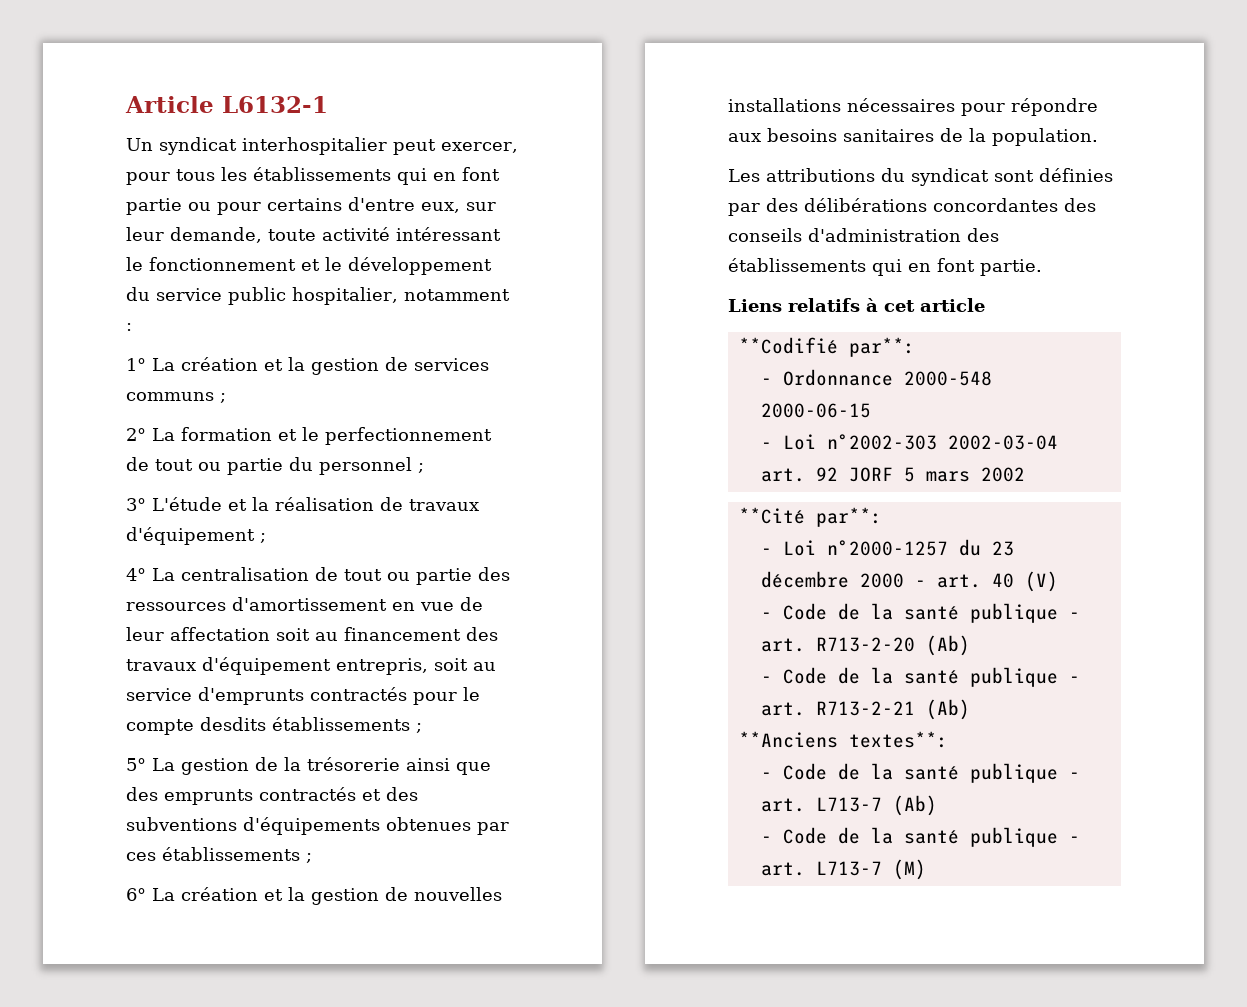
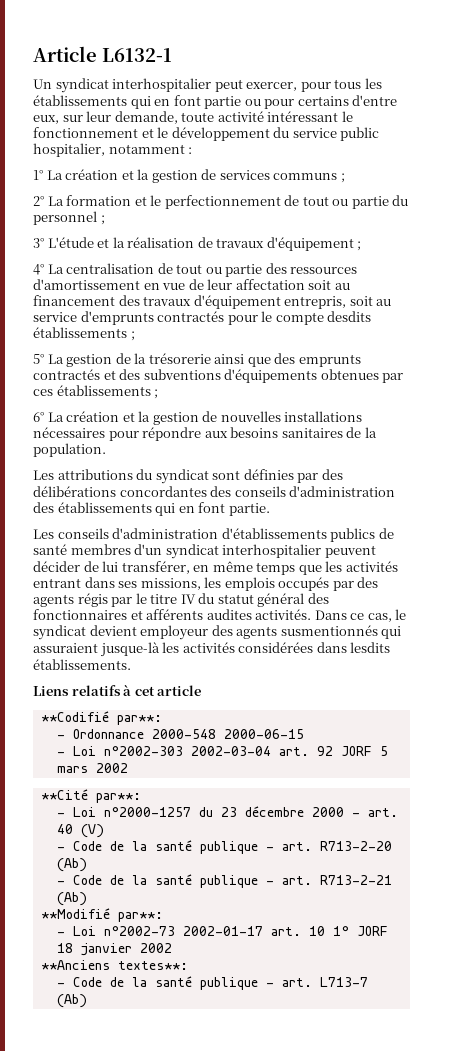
+ Les conseils d'administration d'établissements publics de santé membres d'un syndicat interhospitalier peuvent décider de lui transférer, en même temps que les activités entrant dans ses missions, les emplois occupés par des agents régis par le titre IV du statut général des fonctionnaires et afférents audites activités. Dans ce cas, le syndicat devient employeur des agents susmentionnés qui assuraient jusque-là les activités considérées dans lesdits établissements.
+ **Modifié par**:
+ - Loi n°2002-73 2002-01-17 art. 10 1° JORF 18 janvier 2002
- - Code de la santé publique - art. L713-7 (M)

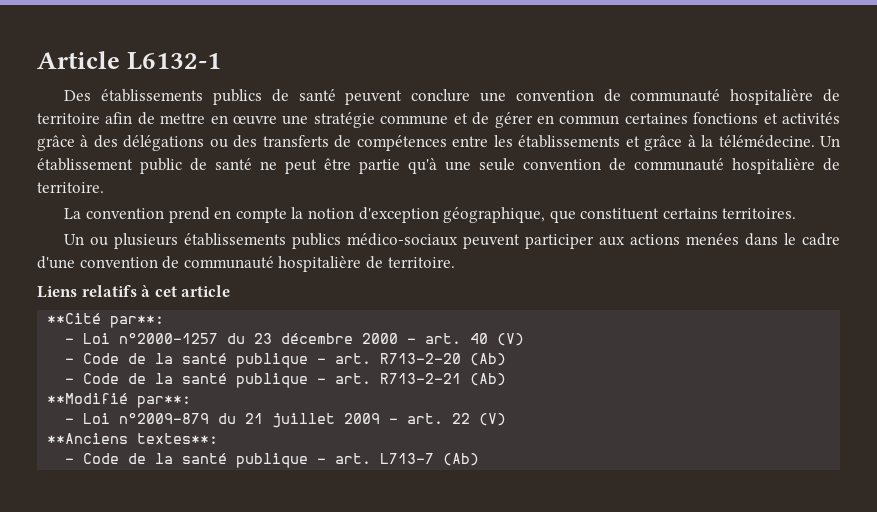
- Un syndicat interhospitalier peut exercer, pour tous les établissements qui en font partie ou pour certains d'entre eux, sur leur demande, toute activité intéressant le fonctionnement et le développement du service public hospitalier, notamment :
- 1° La création et la gestion de services communs ;
- 2° La formation et le perfectionnement de tout ou partie du personnel ;
- 3° L'étude et la réalisation de travaux d'équipement ;
- 4° La centralisation de tout ou partie des ressources d'amortissement en vue de leur affectation soit au financement des travaux d'équipement entrepris, soit au service d'emprunts contractés pour le compte desdits établissements ;
- 5° La gestion de la trésorerie ainsi que des emprunts contractés et des subventions d'équipements obtenues par ces établissements ;
- 6° La création et la gestion de nouvelles installations nécessaires pour répondre aux besoins sanitaires de la population.
- Les attributions du syndicat sont définies par des délibérations concordantes des conseils d'administration des établissements qui en font partie.
- Les conseils d'administration d'établissements publics de santé membres d'un syndicat interhospitalier peuvent décider de lui transférer, en même temps que les activités entrant dans ses missions, les emplois occupés par des agents régis par le titre IV du statut général des fonctionnaires et afférents audites activités. Dans ce cas, le syndicat devient employeur des agents susmentionnés qui assuraient jusque-là les activités considérées dans lesdits établissements.
+ Des établissements publics de santé peuvent conclure une convention de communauté hospitalière de territoire afin de mettre en œuvre une stratégie commune et de gérer en commun certaines fonctions et activités grâce à des délégations ou des transferts de compétences entre les établissements et grâce à la télémédecine. Un établissement public de santé ne peut être partie qu'à une seule convention de communauté hospitalière de territoire.
+ La convention prend en compte la notion d'exception géographique, que constituent certains territoires.
+ Un ou plusieurs établissements publics médico-sociaux peuvent participer aux actions menées dans le cadre d'une convention de communauté hospitalière de territoire.
- **Codifié par**:
- - Ordonnance 2000-548 2000-06-15
- - Loi n°2002-303 2002-03-04 art. 92 JORF 5 mars 2002
- - Loi n°2002-73 2002-01-17 art. 10 1° JORF 18 janvier 2002
+ - Loi n°2009-879 du 21 juillet 2009 - art. 22 (V)

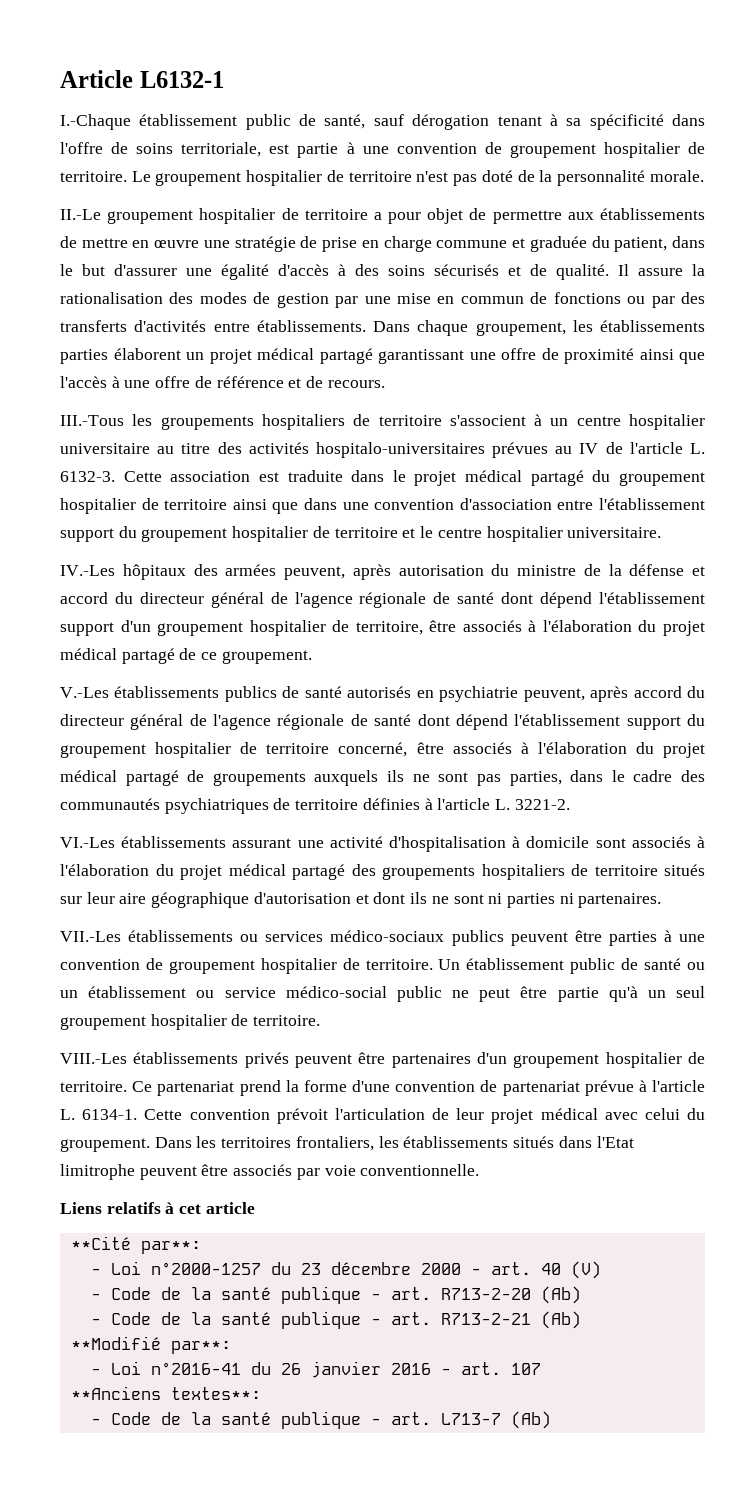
- Des établissements publics de santé peuvent conclure une convention de communauté hospitalière de territoire afin de mettre en œuvre une stratégie commune et de gérer en commun certaines fonctions et activités grâce à des délégations ou des transferts de compétences entre les établissements et grâce à la télémédecine.
+ I.-Chaque établissement public de santé, sauf dérogation tenant à sa spécificité dans l'offre de soins territoriale, est partie à une convention de groupement hospitalier de territoire. Le groupement hospitalier de territoire n'est pas doté de la personnalité morale.
+ II.-Le groupement hospitalier de territoire a pour objet de permettre aux établissements de mettre en œuvre une stratégie de prise en charge commune et graduée du patient, dans le but d'assurer une égalité d'accès à des soins sécurisés et de qualité. Il assure la rationalisation des modes de gestion par une mise en commun de fonctions ou par des transferts d'activités entre établissements. Dans chaque groupement, les établissements parties élaborent un projet médical partagé garantissant une offre de proximité ainsi que l'accès à une offre de référence et de recours.
+ III.-Tous les groupements hospitaliers de territoire s'associent à un centre hospitalier universitaire au titre des activités hospitalo-universitaires prévues au IV de l'article L. 6132-3. Cette association est traduite dans le projet médical partagé du groupement hospitalier de territoire ainsi que dans une convention d'association entre l'établissement support du groupement hospitalier de territoire et le centre hospitalier universitaire.
+ IV.-Les hôpitaux des armées peuvent, après autorisation du ministre de la défense et accord du directeur général de l'agence régionale de santé dont dépend l'établissement support d'un groupement hospitalier de territoire, être associés à l'élaboration du projet médical partagé de ce groupement.
+ V.-Les établissements publics de santé autorisés en psychiatrie peuvent, après accord du directeur général de l'agence régionale de santé dont dépend l'établissement support du groupement hospitalier de territoire concerné, être associés à l'élaboration du projet médical partagé de groupements auxquels ils ne sont pas parties, dans le cadre des communautés psychiatriques de territoire définies à l'article L. 3221-2.
+ VI.-Les établissements assurant une activité d'hospitalisation à domicile sont associés à l'élaboration du projet médical partagé des groupements hospitaliers de territoire situés sur leur aire géographique d'autorisation et dont ils ne sont ni parties ni partenaires.
+ VII.-Les établissements ou services médico-sociaux publics peuvent être parties à une convention de groupement hospitalier de territoire.
- Un établissement public de santé ne peut être partie qu'à une seule convention de communauté hospitalière de territoire.
- La convention prend en compte la notion d'exception géographique, que constituent certains territoires.
- Un ou plusieurs établissements publics médico-sociaux peuvent participer aux actions menées dans le cadre d'une convention de communauté hospitalière de territoire.
+ Un établissement public de santé ou un établissement ou service médico-social public ne peut être partie qu'à un seul groupement hospitalier de territoire.
+ VIII.-Les établissements privés peuvent être partenaires d'un groupement hospitalier de territoire. Ce partenariat prend la forme d'une convention de partenariat prévue à l'article L. 6134-1. Cette convention prévoit l'articulation de leur projet médical avec celui du groupement. Dans les territoires frontaliers, les établissements situés dans l'Etat limitrophe peuvent être associés par voie conventionnelle.
- - Loi n°2009-879 du 21 juillet 2009 - art. 22 (V)
+ - Loi n°2016-41 du 26 janvier 2016 - art. 107

